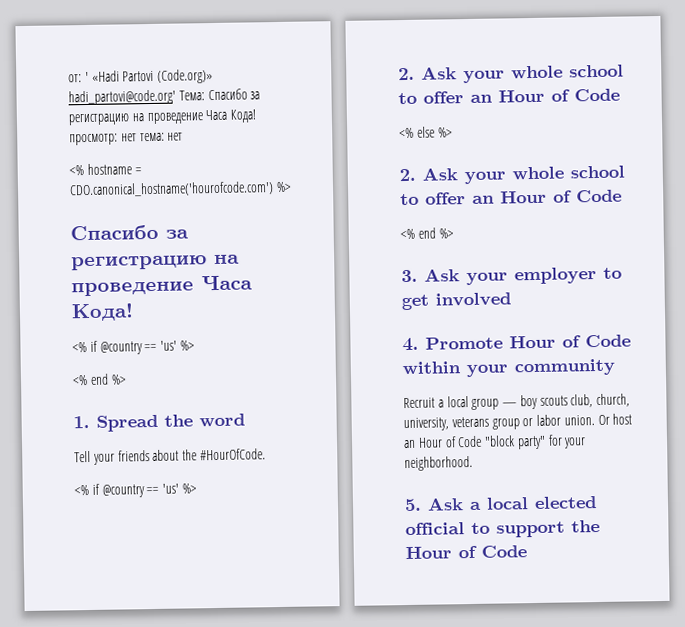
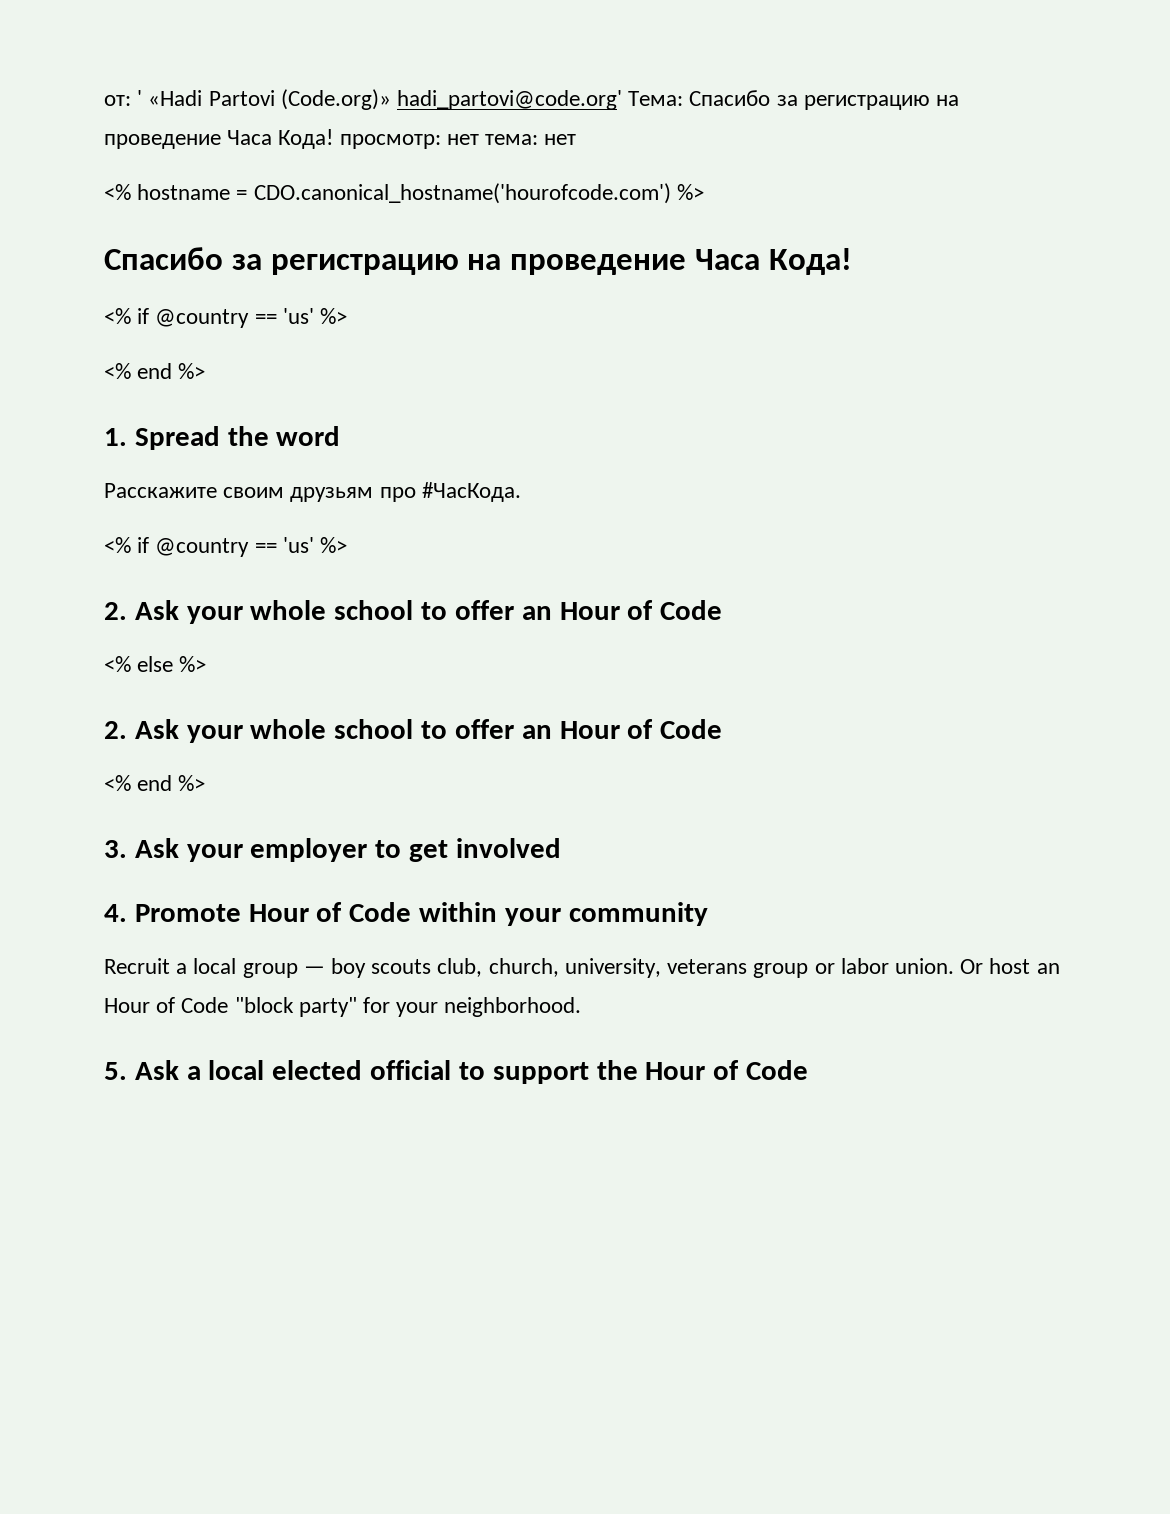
- Tell your friends about the #HourOfCode.
+ Расскажите своим друзьям про #ЧасКода.

